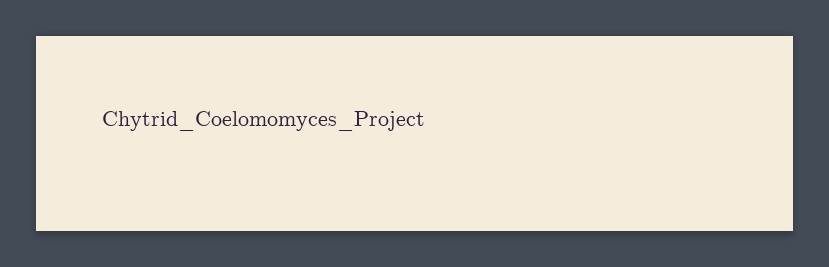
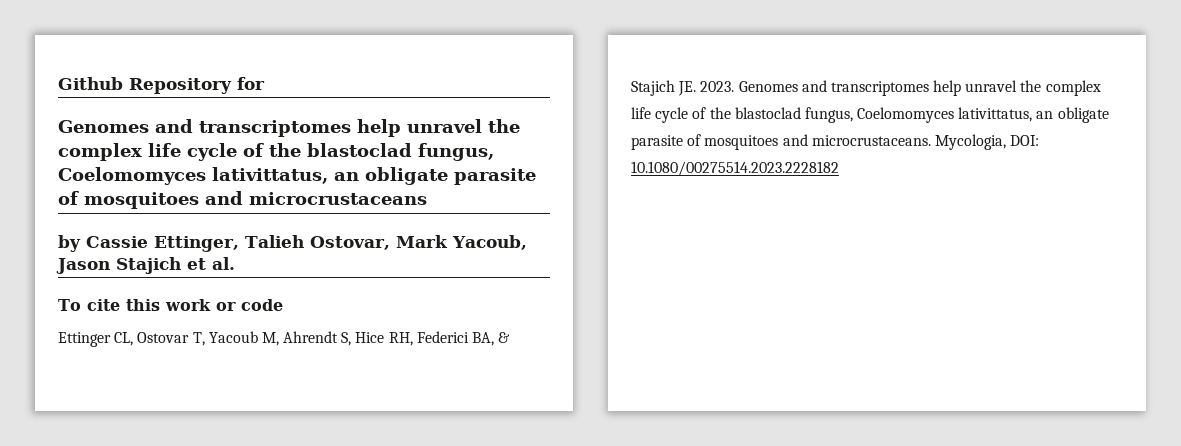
- Chytrid_Coelomomyces_Project
+ Github Repository for
+ Genomes and transcriptomes help unravel the complex life cycle of the blastoclad fungus, Coelomomyces lativittatus, an obligate parasite of mosquitoes and microcrustaceans
+ by Cassie Ettinger, Talieh Ostovar, Mark Yacoub, Jason Stajich et al.
+ To cite this work or code
+ Ettinger CL, Ostovar T, Yacoub M, Ahrendt S, Hice RH, Federici BA, & Stajich JE. 2023. Genomes and transcriptomes help unravel the complex life cycle of the blastoclad fungus, Coelomomyces lativittatus, an obligate parasite of mosquitoes and microcrustaceans. Mycologia, DOI: 10.1080/00275514.2023.2228182

